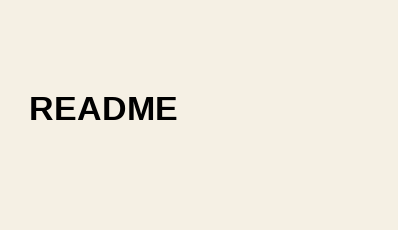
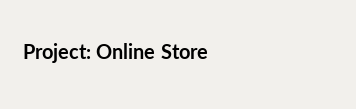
- README
+ Project: Online Store

